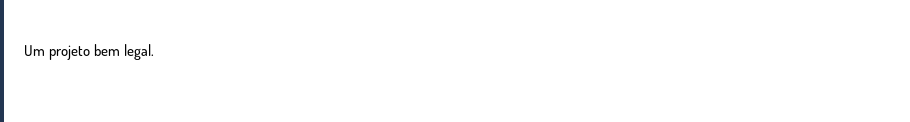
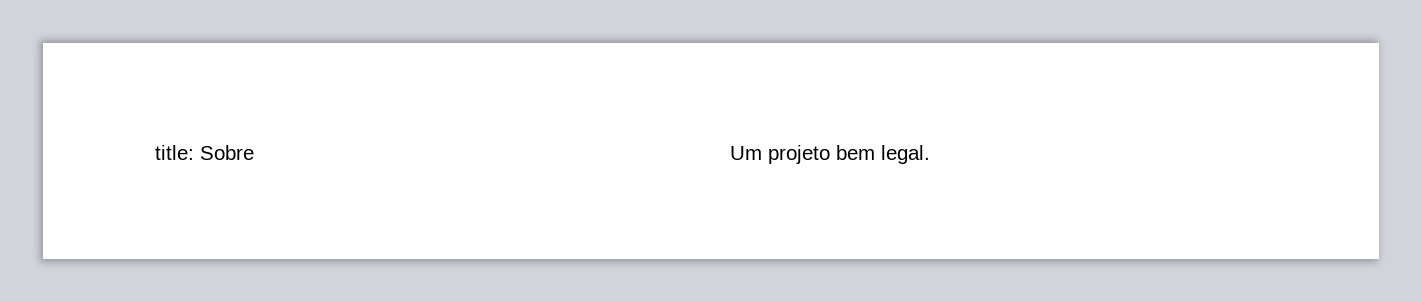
+ title: Sobre

